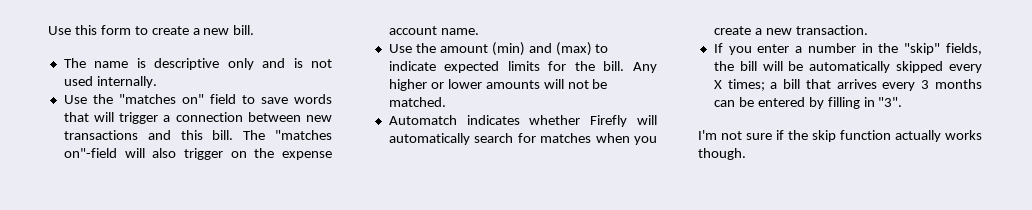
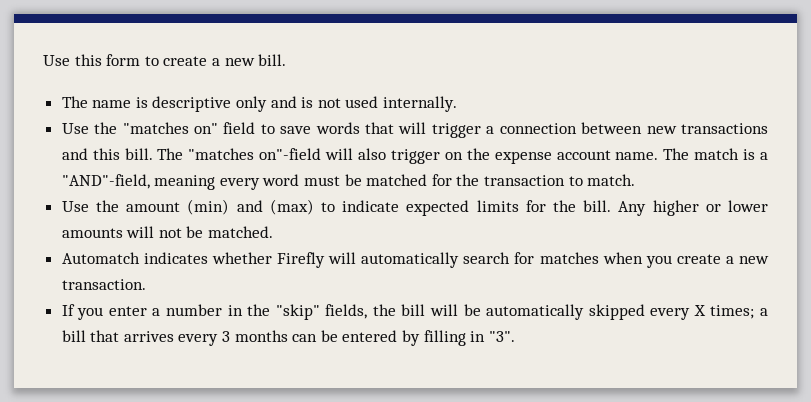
+ The match is a "AND"-field, meaning every word must be matched for the transaction to match.
- I'm not sure if the skip function actually works though.

